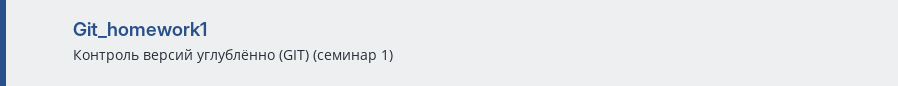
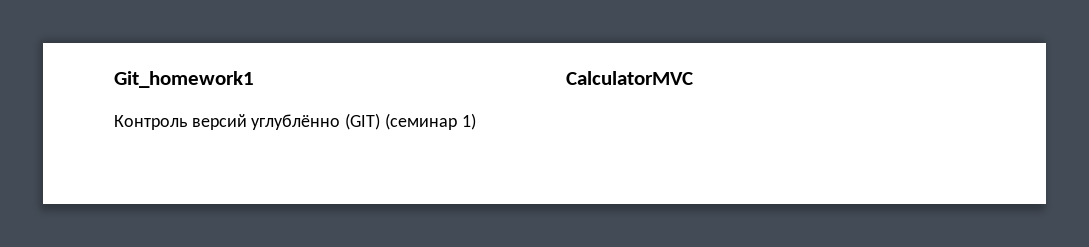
+ CalculatorMVC

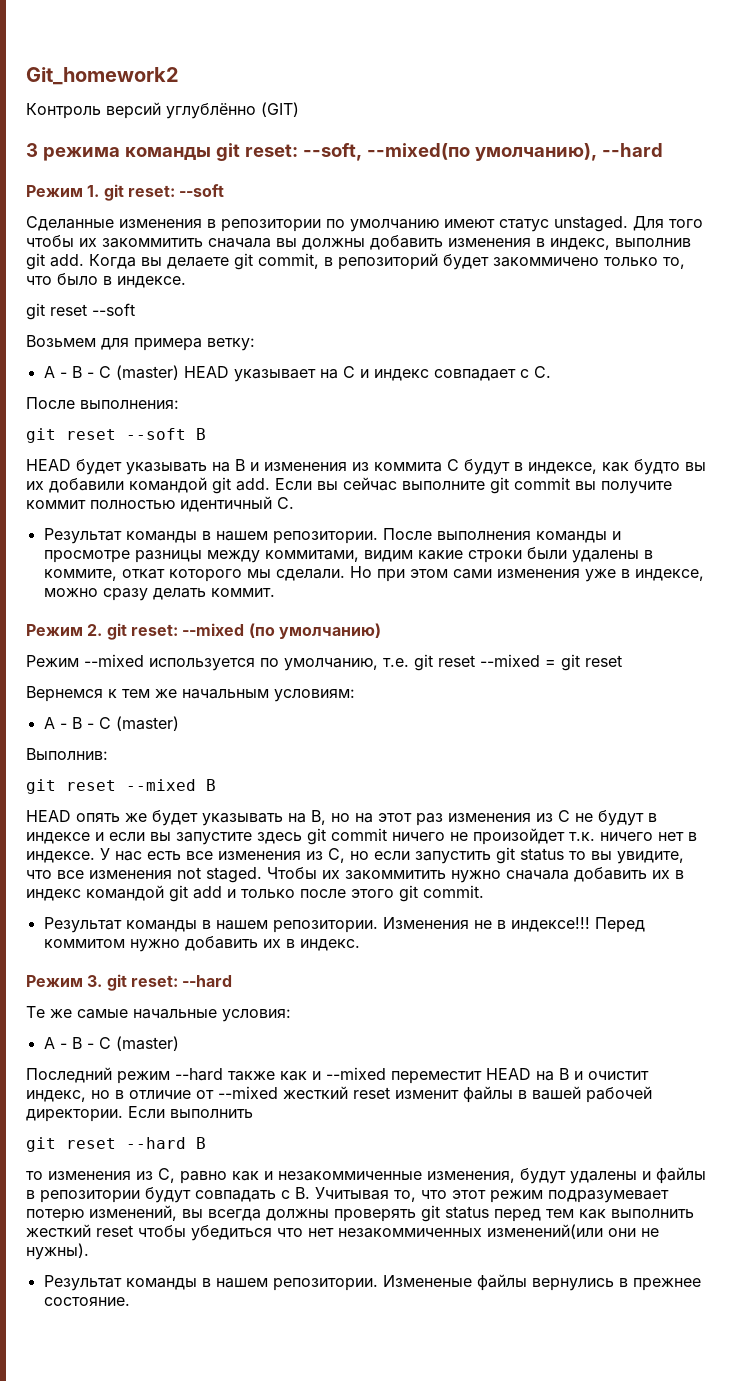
- Git_homework1
+ Git_homework2
- Контроль версий углублённо (GIT) (семинар 1)
- CalculatorMVC
+ Контроль версий углублённо (GIT)
+ 3 режима команды git reset: --soft, --mixed(по умолчанию), --hard
+ Режим 1. git reset: --soft
+ Сделанные изменения в репозитории по умолчанию имеют статус unstaged. Для того чтобы их закоммитить сначала вы должны добавить изменения в индекс, выполнив git add. Когда вы делаете git commit, в репозиторий будет закоммичено только то, что было в индексе.
+ git reset --soft
+ Возьмем для примера ветку:
+ A - B - C (master) HEAD указывает на C и индекс совпадает с C.
+ После выполнения:
+ git reset --soft B
+ HEAD будет указывать на B и изменения из коммита C будут в индексе, как будто вы их добавили командой git add. Если вы сейчас выполните git commit вы получите коммит полностью идентичный C.
+ Результат команды в нашем репозитории. После выполнения команды и просмотре разницы между коммитами, видим какие строки были удалены в коммите, откат которого мы сделали. Но при этом сами изменения уже в индексе, можно сразу делать коммит.
+ Режим 2. git reset: --mixed (по умолчанию)
+ Режим --mixed используется по умолчанию, т.е. git reset --mixed = git reset
+ Вернемся к тем же начальным условиям:
+ A - B - C (master)
+ Выполнив:
+ git reset --mixed B
+ HEAD опять же будет указывать на B, но на этот раз изменения из С не будут в индексе и если вы запустите здесь git commit ничего не произойдет т.к. ничего нет в индексе. У нас есть все изменения из С, но если запустить git status то вы увидите, что все изменения not staged. Чтобы их закоммитить нужно сначала добавить их в индекс командой git add и только после этого git commit.
+ Результат команды в нашем репозитории. Изменения не в индексе!!! Перед коммитом нужно добавить их в индекс.
+ Режим 3. git reset: --hard
+ Те же самые начальные условия:
+ A - B - C (master)
+ Последний режим --hard также как и --mixed переместит HEAD на В и очистит индекс, но в отличие от --mixed жесткий reset изменит файлы в вашей рабочей директории. Если выполнить
+ git reset --hard B
+ то изменения из С, равно как и незакоммиченные изменения, будут удалены и файлы в репозитории будут совпадать с B. Учитывая то, что этот режим подразумевает потерю изменений, вы всегда должны проверять git status перед тем как выполнить жесткий reset чтобы убедиться что нет незакоммиченных изменений(или они не нужны).
+ Результат команды в нашем репозитории. Измененые файлы вернулись в прежнее состояние.

